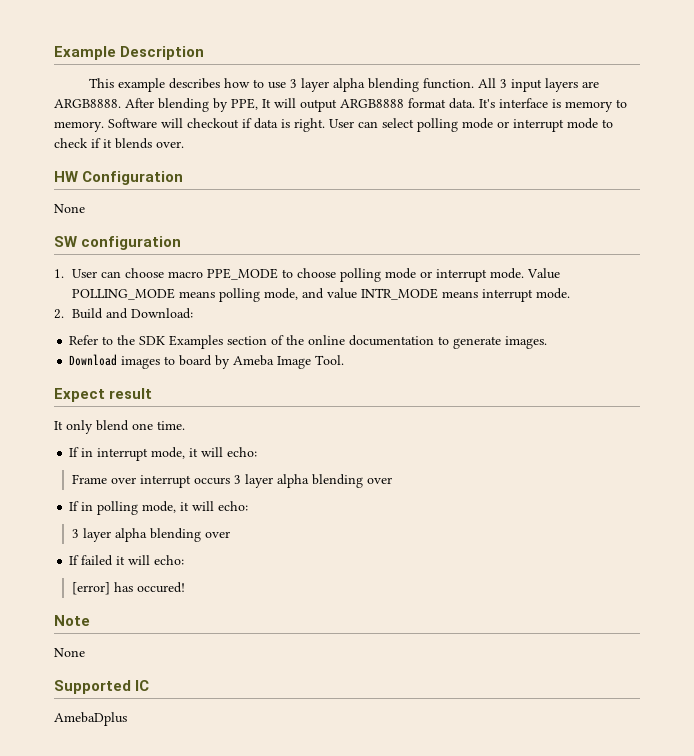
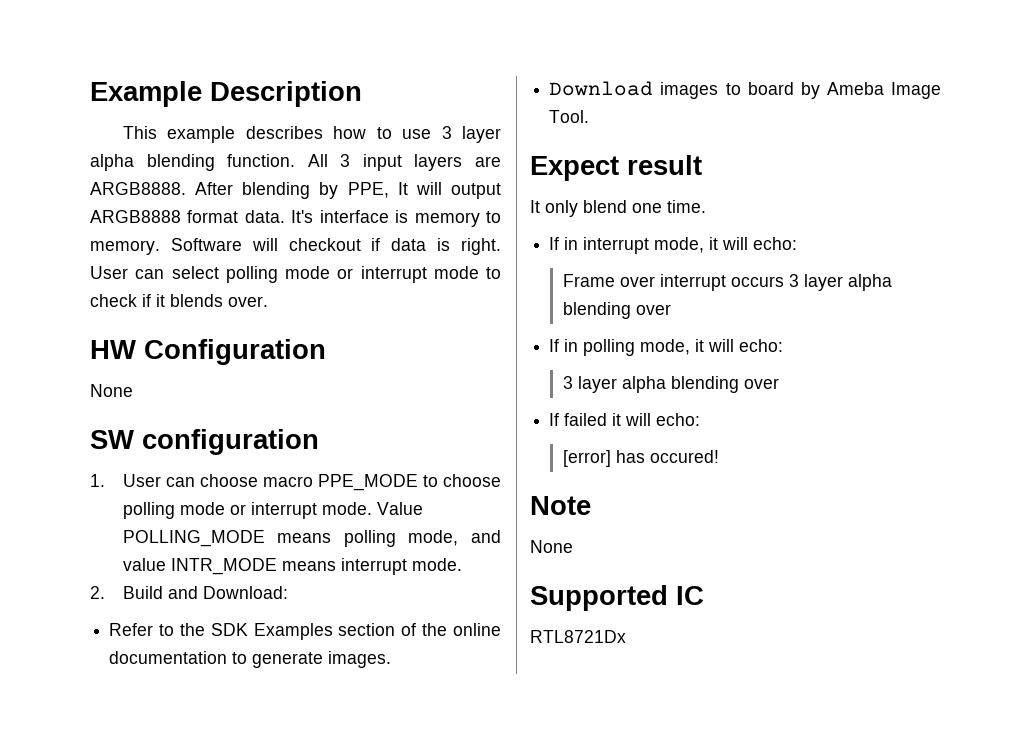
- AmebaDplus
+ RTL8721Dx

